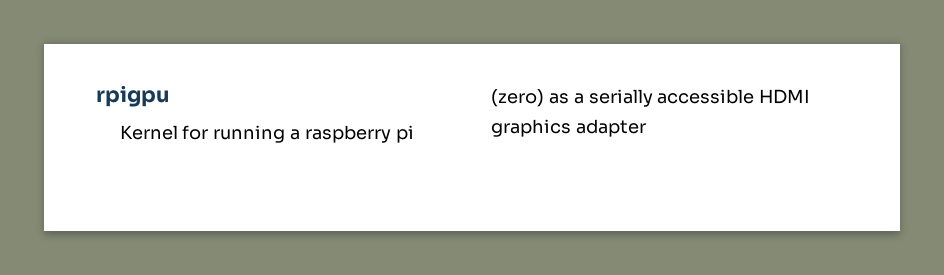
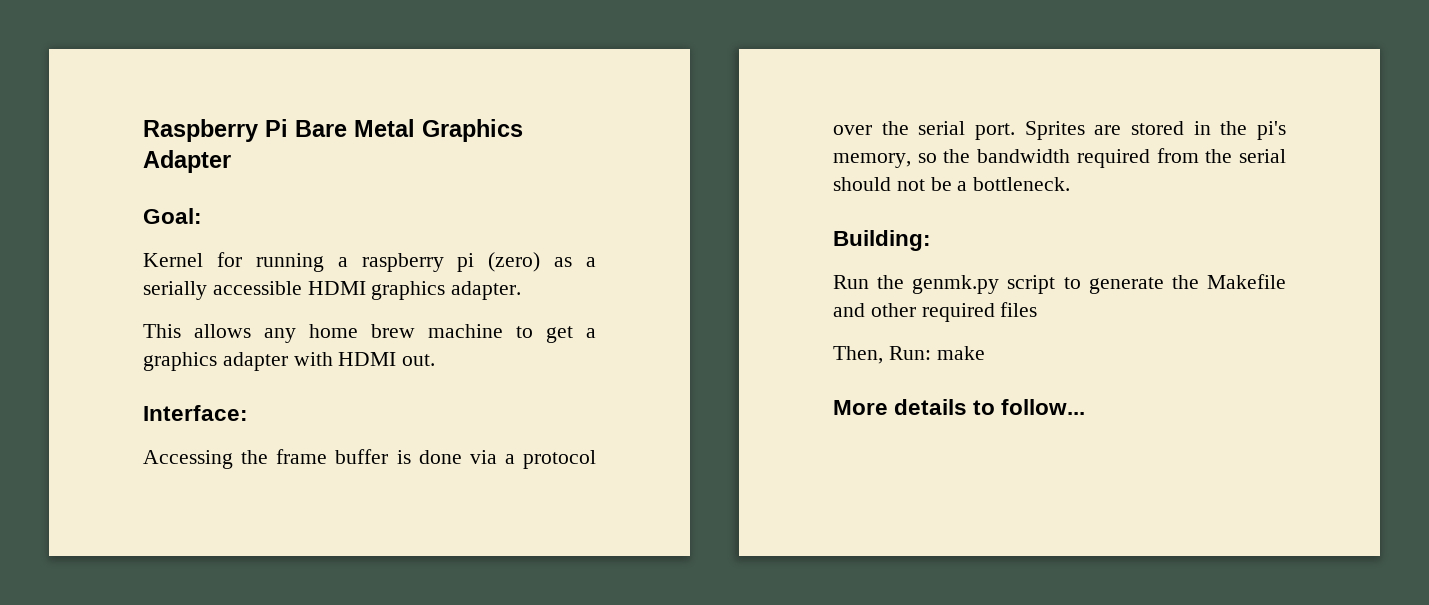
- rpigpu
+ Raspberry Pi Bare Metal Graphics Adapter
+ Goal:
- Kernel for running a raspberry pi (zero) as a serially accessible HDMI graphics adapter
+ Kernel for running a raspberry pi (zero) as a serially accessible HDMI graphics adapter.
+ This allows any home brew machine to get a graphics adapter with HDMI out.
+ Interface:
+ Accessing the frame buffer is done via a protocol over the serial port. Sprites are stored in the pi's memory, so the bandwidth required from the serial should not be a bottleneck.
+ Building:
+ Run the genmk.py script to generate the Makefile and other required files
+ Then, Run: make
+ More details to follow...

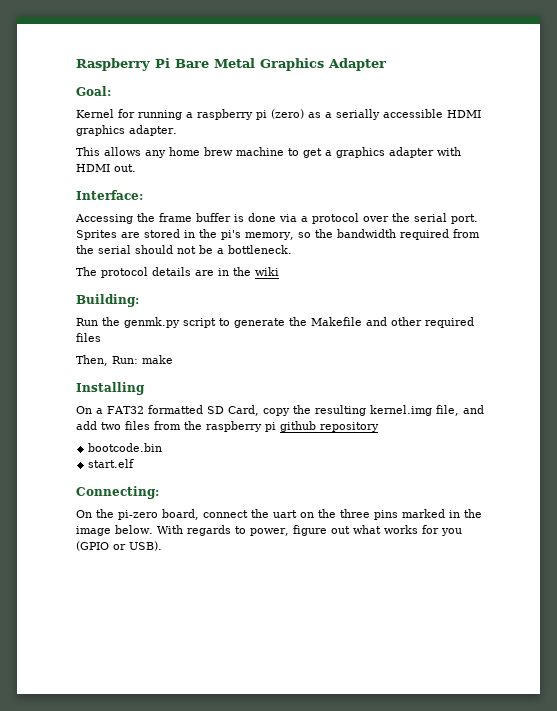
+ The protocol details are in the wiki
- More details to follow...
+ Installing
+ On a FAT32 formatted SD Card, copy the resulting kernel.img file, and add two files from the raspberry pi github repository
+ bootcode.bin
+ start.elf
+ Connecting:
+ On the pi-zero board, connect the uart on the three pins marked in the image below. With regards to power, figure out what works for you (GPIO or USB).

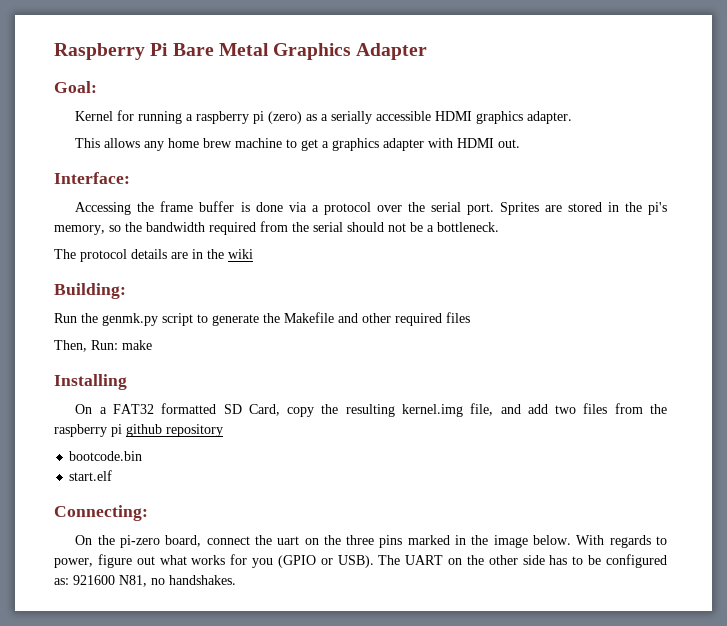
+ The UART on the other side has to be configured as: 921600 N81, no handshakes.

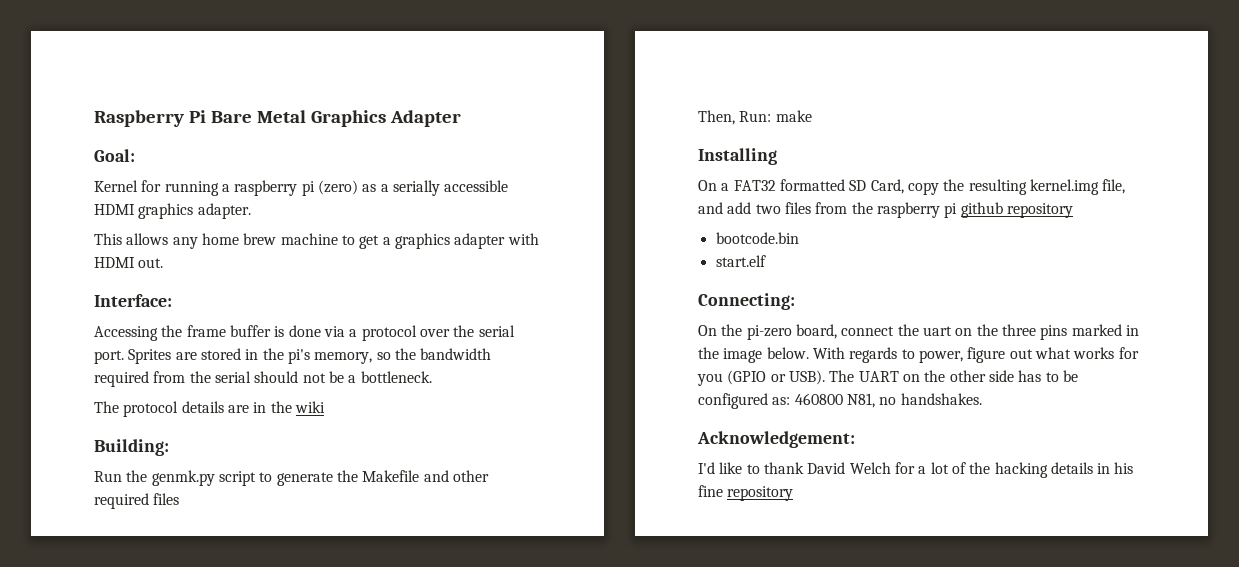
- The UART on the other side has to be configured as: 921600 N81, no handshakes.
+ The UART on the other side has to be configured as: 460800 N81, no handshakes.
+ Acknowledgement:
+ I'd like to thank David Welch for a lot of the hacking details in his fine repository

